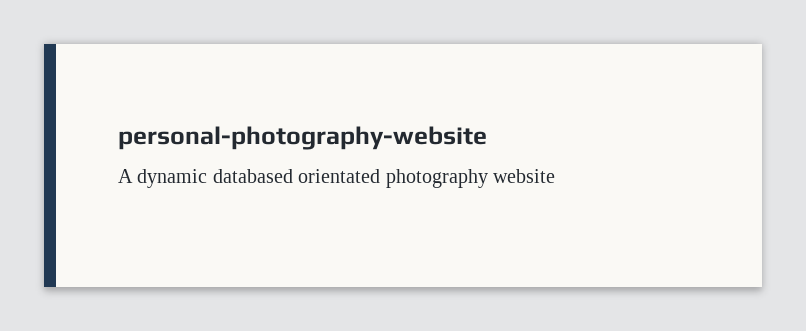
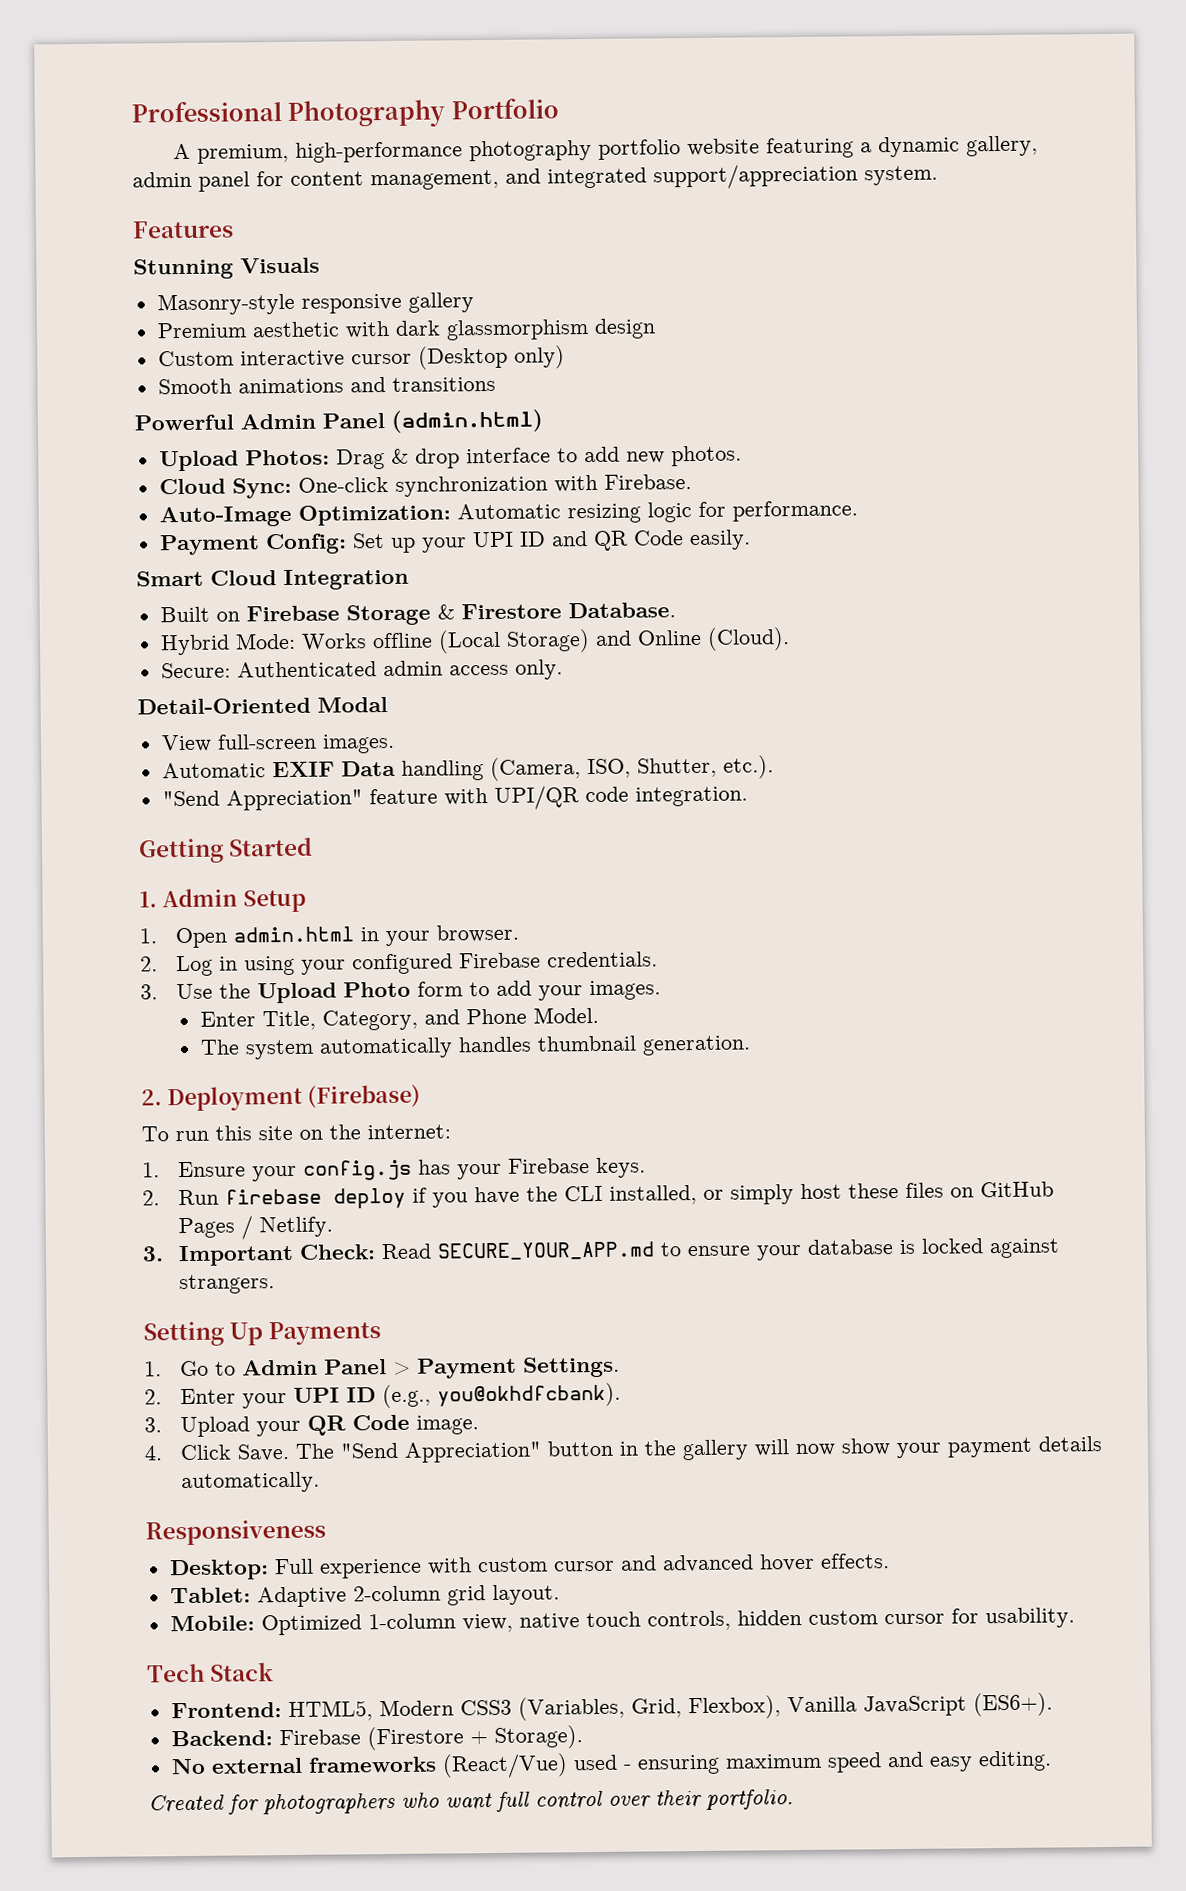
- personal-photography-website
- A dynamic databased orientated photography website
+ Professional Photography Portfolio
+ A premium, high-performance photography portfolio website featuring a dynamic gallery, admin panel for content management, and integrated support/appreciation system.
+ Features
+ Stunning Visuals
+ Masonry-style responsive gallery
+ Premium aesthetic with dark glassmorphism design
+ Custom interactive cursor (Desktop only)
+ Smooth animations and transitions
+ Powerful Admin Panel (admin.html)
+ Upload Photos: Drag & drop interface to add new photos.
+ Cloud Sync: One-click synchronization with Firebase.
+ Auto-Image Optimization: Automatic resizing logic for performance.
+ Payment Config: Set up your UPI ID and QR Code easily.
+ Smart Cloud Integration
+ Built on Firebase Storage & Firestore Database.
+ Hybrid Mode: Works offline (Local Storage) and Online (Cloud).
+ Secure: Authenticated admin access only.
+ Detail-Oriented Modal
+ View full-screen images.
+ Automatic EXIF Data handling (Camera, ISO, Shutter, etc.).
+ "Send Appreciation" feature with UPI/QR code integration.
+ Getting Started
+ 1. Admin Setup
+ 1. Open admin.html in your browser.
+ 2. Log in using your configured Firebase credentials.
+ 3. Use the Upload Photo form to add your images.
+ Enter Title, Category, and Phone Model.
+ The system automatically handles thumbnail generation.
+ 2. Deployment (Firebase)
+ To run this site on the internet:
+ 1. Ensure your config.js has your Firebase keys.
+ 2. Run firebase deploy if you have the CLI installed, or simply host these files on GitHub Pages / Netlify.
+ 3. Important Check: Read SECURE_YOUR_APP.md to ensure your database is locked against strangers.
+ Setting Up Payments
+ 1. Go to Admin Panel > Payment Settings.
+ 2. Enter your UPI ID (e.g., you@okhdfcbank).
+ 3. Upload your QR Code image.
+ 4. Click Save. The "Send Appreciation" button in the gallery will now show your payment details automatically.
+ Responsiveness
+ Desktop: Full experience with custom cursor and advanced hover effects.
+ Tablet: Adaptive 2-column grid layout.
+ Mobile: Optimized 1-column view, native touch controls, hidden custom cursor for usability.
+ Tech Stack
+ Frontend: HTML5, Modern CSS3 (Variables, Grid, Flexbox), Vanilla JavaScript (ES6+).
+ Backend: Firebase (Firestore + Storage).
+ No external frameworks (React/Vue) used - ensuring maximum speed and easy editing.
+ Created for photographers who want full control over their portfolio.

